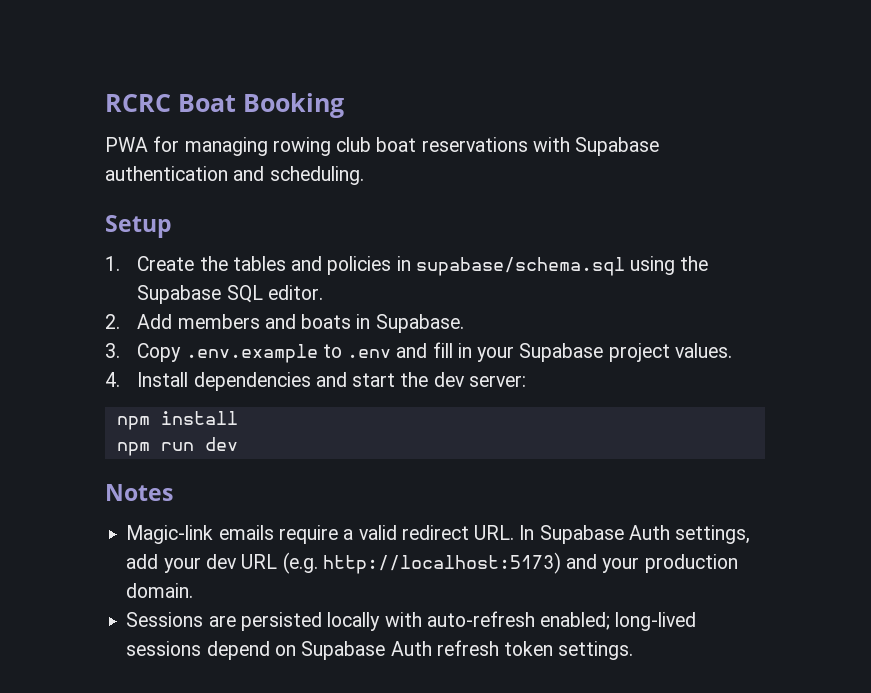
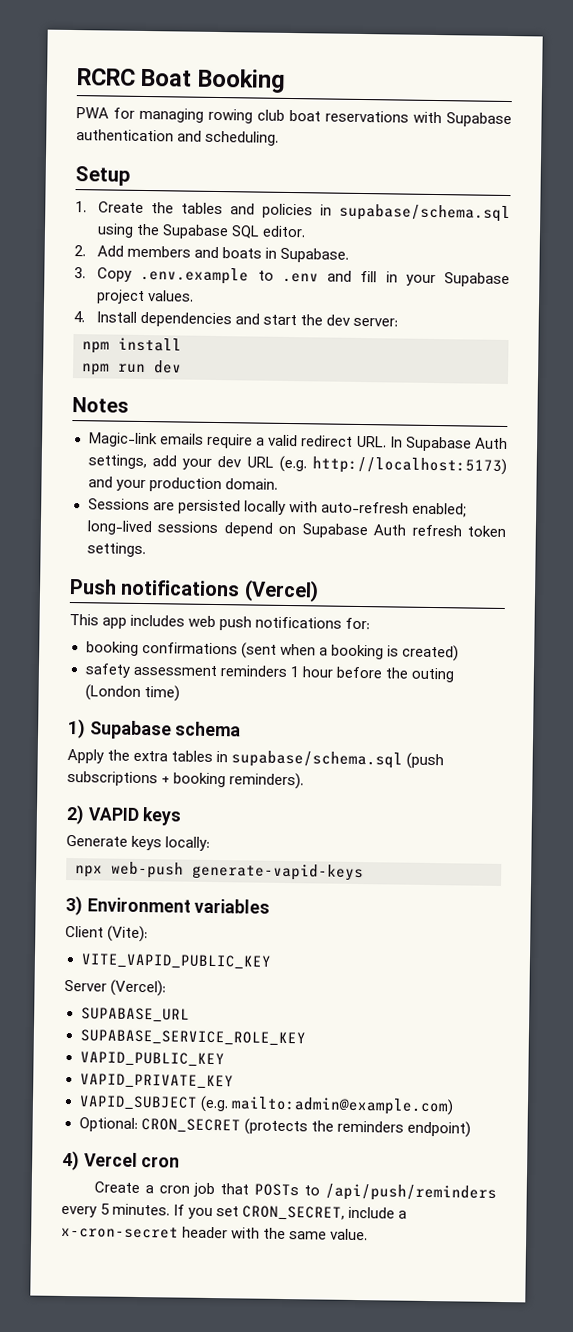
+ Push notifications (Vercel)
+ This app includes web push notifications for:
+ booking confirmations (sent when a booking is created)
+ safety assessment reminders 1 hour before the outing (London time)
+ 1) Supabase schema
+ Apply the extra tables in supabase/schema.sql (push subscriptions + booking reminders).
+ 2) VAPID keys
+ Generate keys locally:
+ npx web-push generate-vapid-keys
+ 3) Environment variables
+ Client (Vite):
+ VITE_VAPID_PUBLIC_KEY
+ Server (Vercel):
+ SUPABASE_URL
+ SUPABASE_SERVICE_ROLE_KEY
+ VAPID_PUBLIC_KEY
+ VAPID_PRIVATE_KEY
+ VAPID_SUBJECT (e.g. mailto:admin@example.com)
+ Optional: CRON_SECRET (protects the reminders endpoint)
+ 4) Vercel cron
+ Create a cron job that POSTs to /api/push/reminders every 5 minutes. If you set CRON_SECRET, include a x-cron-secret header with the same value.

